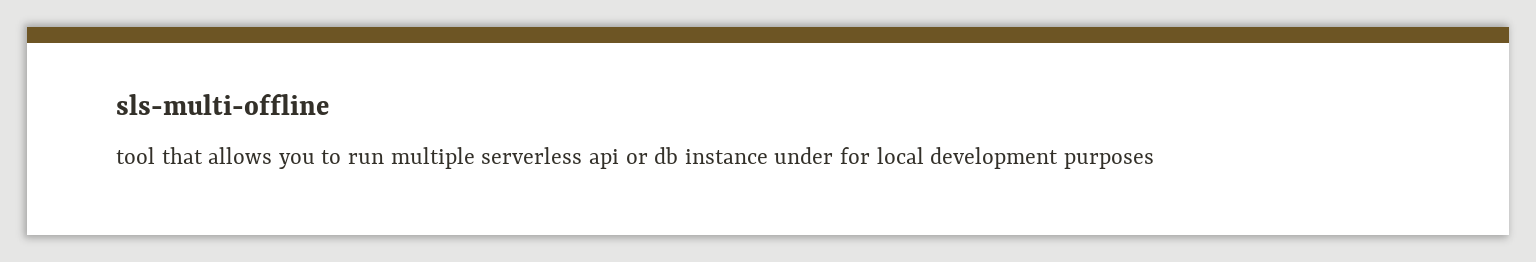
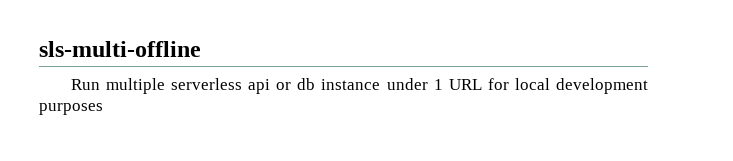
- tool that allows you to run multiple serverless api or db instance under for local development purposes
+ Run multiple serverless api or db instance under 1 URL for local development purposes

